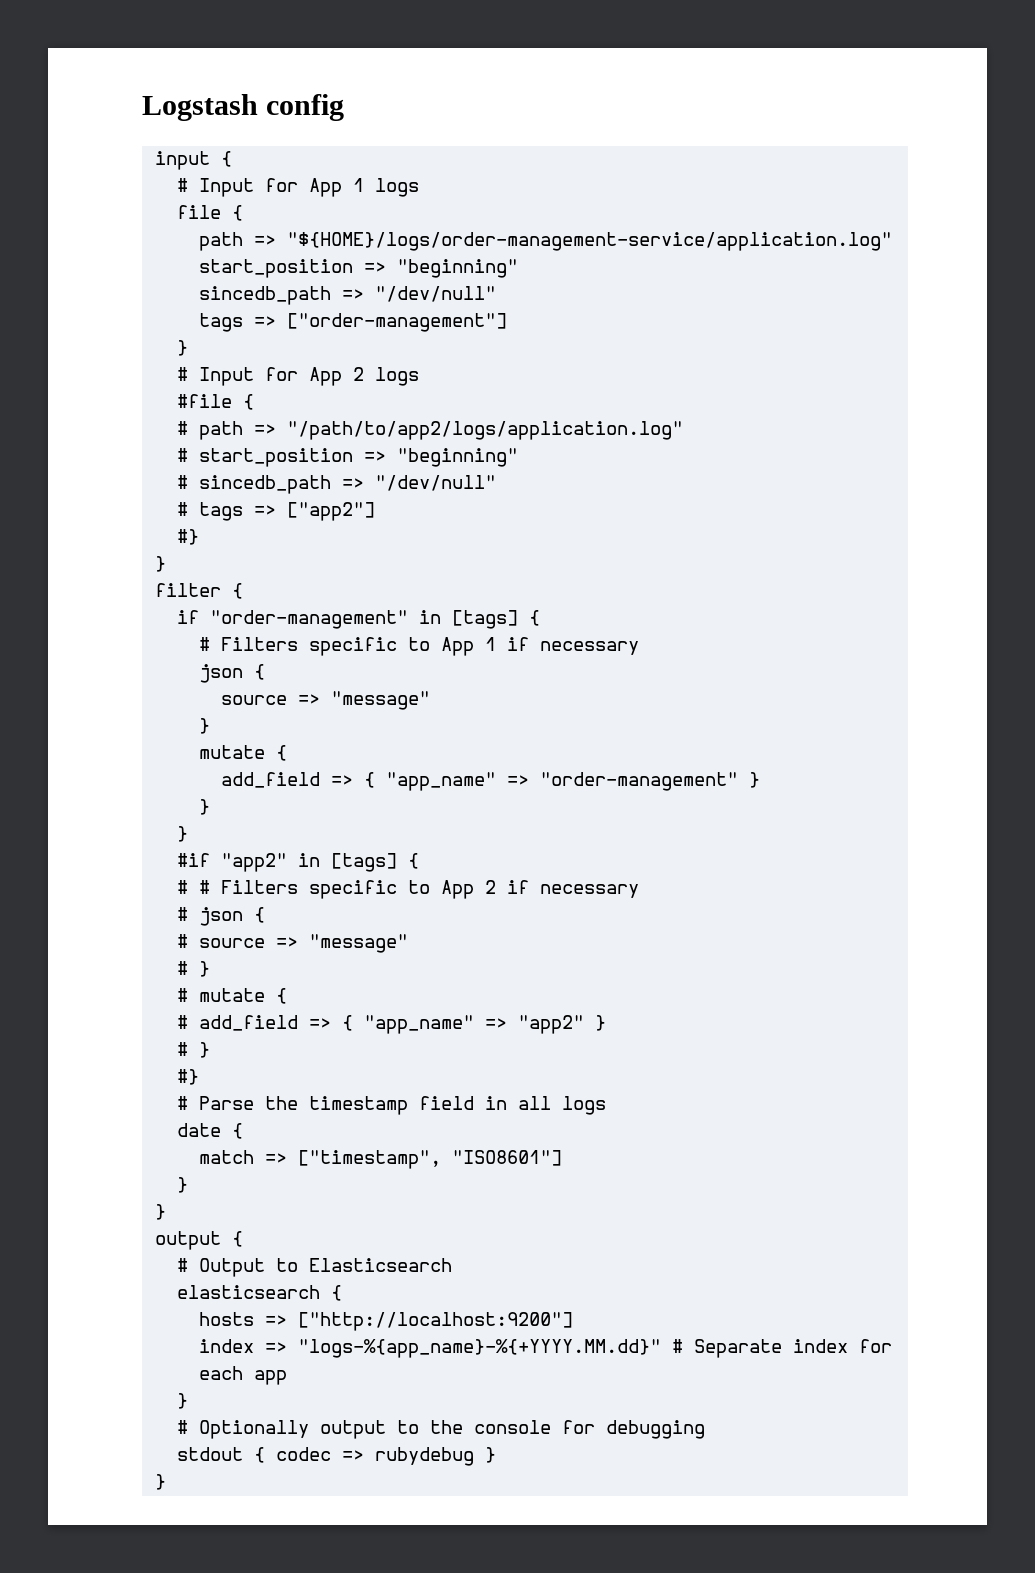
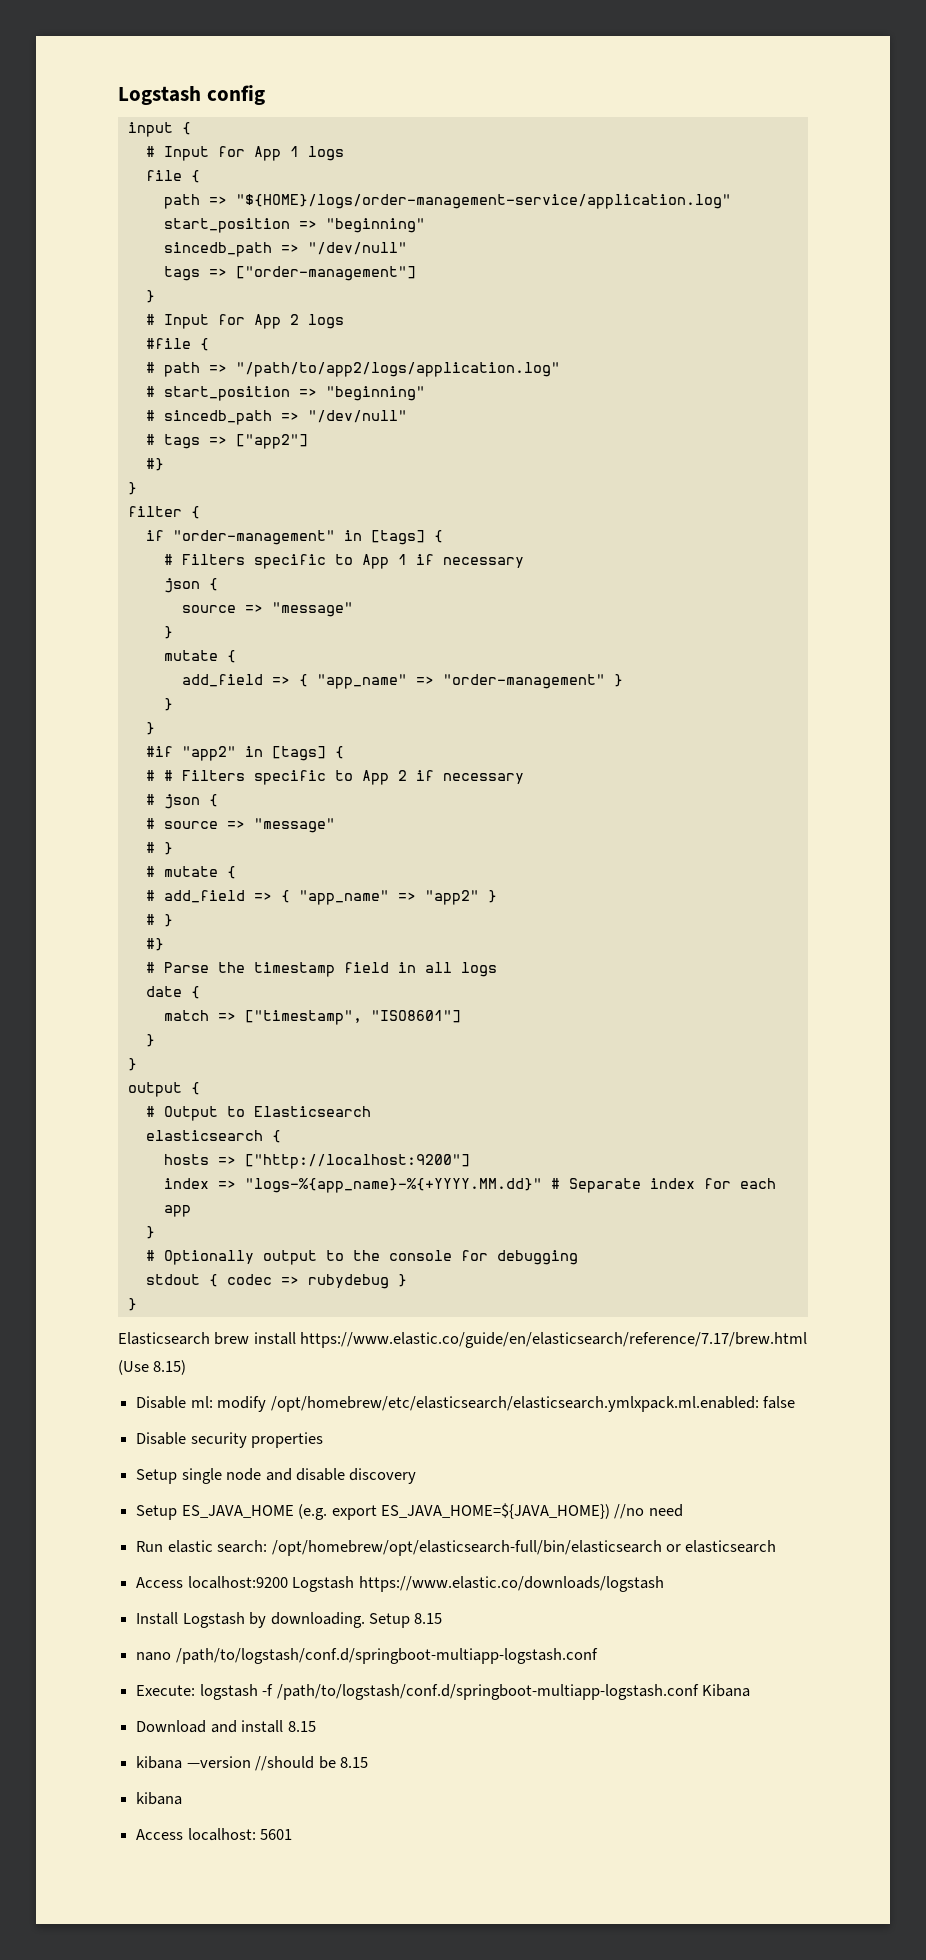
+ Elasticsearch brew install https://www.elastic.co/guide/en/elasticsearch/reference/7.17/brew.html (Use 8.15)
+ Disable ml: modify /opt/homebrew/etc/elasticsearch/elasticsearch.ymlxpack.ml.enabled: false
+ Disable security properties
+ Setup single node and disable discovery
+ Setup ES_JAVA_HOME (e.g. export ES_JAVA_HOME=${JAVA_HOME}) //no need
+ Run elastic search: /opt/homebrew/opt/elasticsearch-full/bin/elasticsearch or elasticsearch
+ Access localhost:9200 Logstash https://www.elastic.co/downloads/logstash
+ Install Logstash by downloading. Setup 8.15
+ nano /path/to/logstash/conf.d/springboot-multiapp-logstash.conf
+ Execute: logstash -f /path/to/logstash/conf.d/springboot-multiapp-logstash.conf Kibana
+ Download and install 8.15
+ kibana —version //should be 8.15
+ kibana
+ Access localhost: 5601

